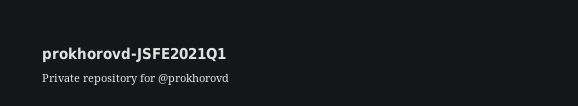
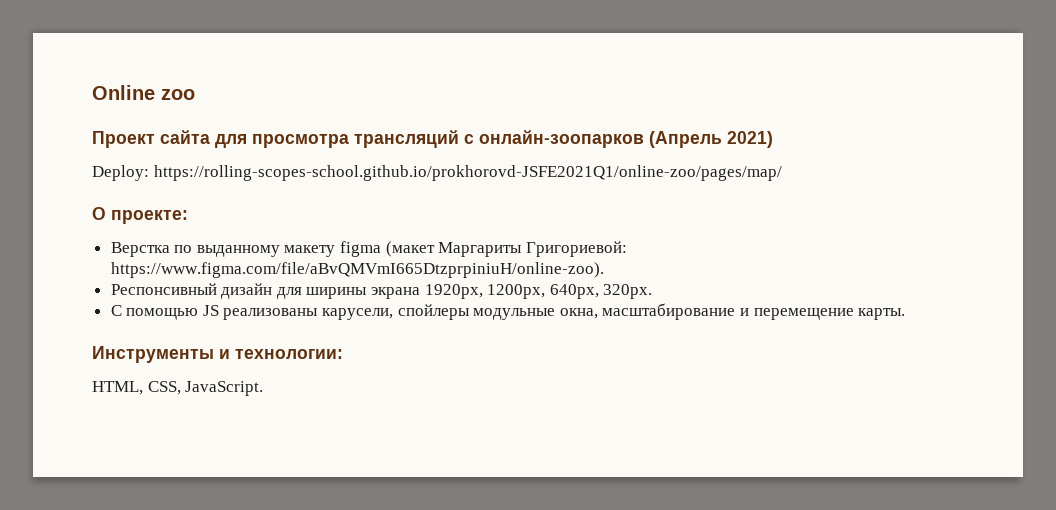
- prokhorovd-JSFE2021Q1
- Private repository for @prokhorovd
+ Online zoo
+ Проект сайта для просмотра трансляций с онлайн-зоопарков (Апрель 2021)
+ Deploy: https://rolling-scopes-school.github.io/prokhorovd-JSFE2021Q1/online-zoo/pages/map/
+ О проекте:
+ Верстка по выданному макету figma (макет Маргариты Григориевой: https://www.figma.com/file/aBvQMVmI665DtzprpiniuH/online-zoo).
+ Респонсивный дизайн для ширины экрана 1920px, 1200px, 640px, 320px.
+ С помощью JS реализованы карусели, спойлеры модульные окна, масштабирование и перемещение карты.
+ Инструменты и технологии:
+ HTML, CSS, JavaScript.

